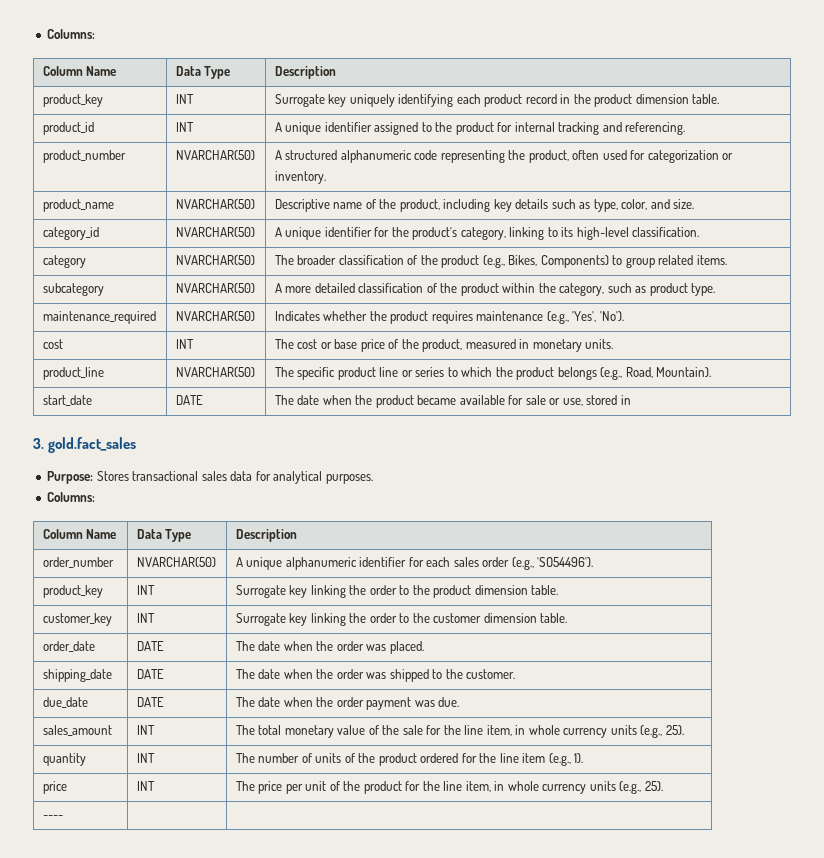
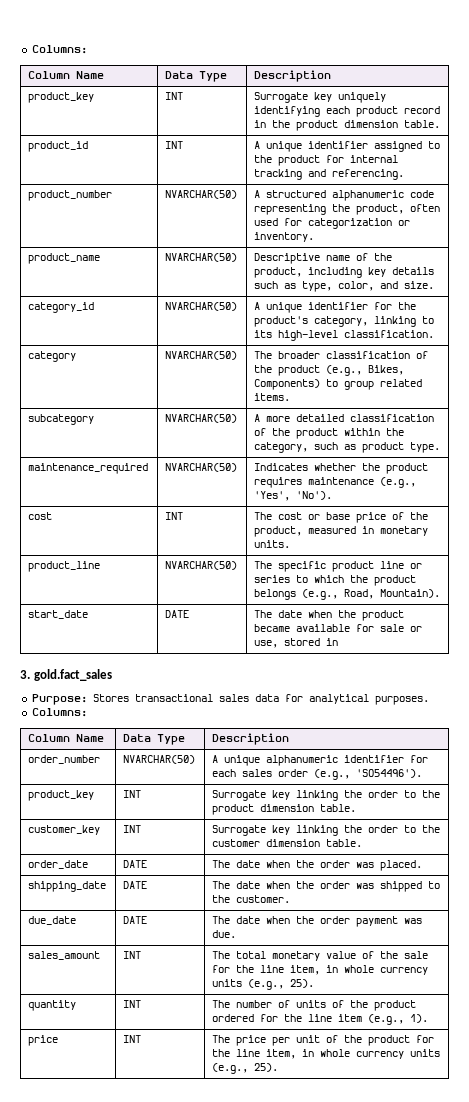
- ---- | |

